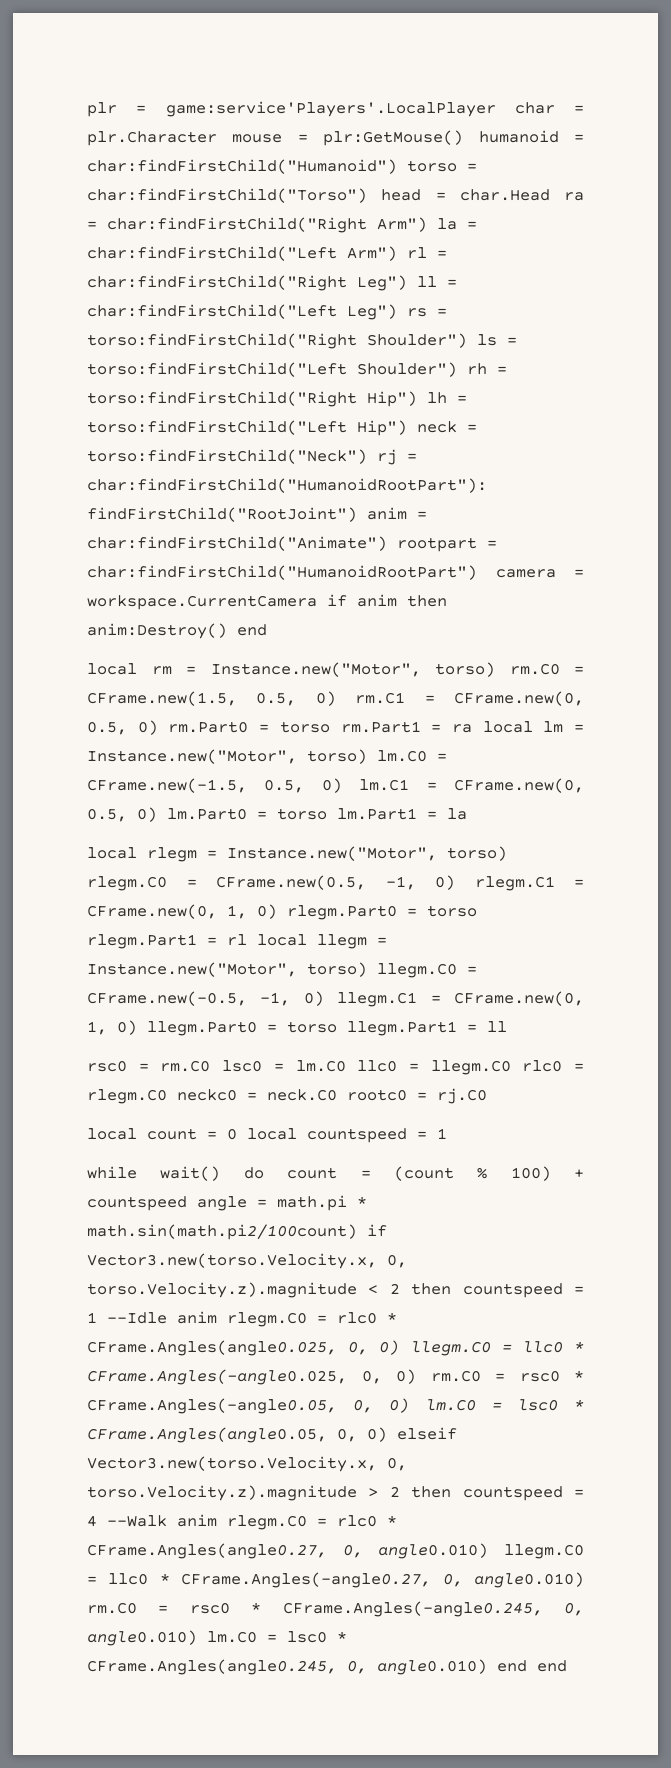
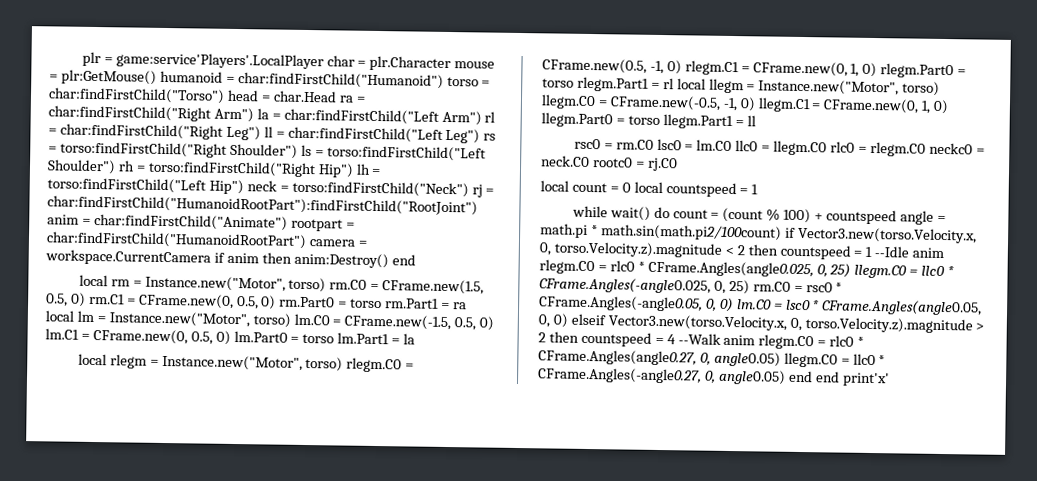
- while wait() do count = (count % 100) + countspeed angle = math.pi * math.sin(math.pi2/100count) if Vector3.new(torso.Velocity.x, 0, torso.Velocity.z).magnitude < 2 then countspeed = 1 --Idle anim rlegm.C0 = rlc0 * CFrame.Angles(angle0.025, 0, 0) llegm.C0 = llc0 * CFrame.Angles(-angle0.025, 0, 0) rm.C0 = rsc0 * CFrame.Angles(-angle0.05, 0, 0) lm.C0 = lsc0 * CFrame.Angles(angle0.05, 0, 0) elseif Vector3.new(torso.Velocity.x, 0, torso.Velocity.z).magnitude > 2 then countspeed = 4 --Walk anim rlegm.C0 = rlc0 * CFrame.Angles(angle0.27, 0, angle0.010) llegm.C0 = llc0 * CFrame.Angles(-angle0.27, 0, angle0.010) rm.C0 = rsc0 * CFrame.Angles(-angle0.245, 0, angle0.010) lm.C0 = lsc0 * CFrame.Angles(angle0.245, 0, angle0.010) end end
+ while wait() do count = (count % 100) + countspeed angle = math.pi * math.sin(math.pi2/100count) if Vector3.new(torso.Velocity.x, 0, torso.Velocity.z).magnitude < 2 then countspeed = 1 --Idle anim rlegm.C0 = rlc0 * CFrame.Angles(angle0.025, 0, 25) llegm.C0 = llc0 * CFrame.Angles(-angle0.025, 0, 25) rm.C0 = rsc0 * CFrame.Angles(-angle0.05, 0, 0) lm.C0 = lsc0 * CFrame.Angles(angle0.05, 0, 0) elseif Vector3.new(torso.Velocity.x, 0, torso.Velocity.z).magnitude > 2 then countspeed = 4 --Walk anim rlegm.C0 = rlc0 * CFrame.Angles(angle0.27, 0, angle0.05) llegm.C0 = llc0 * CFrame.Angles(-angle0.27, 0, angle0.05) end end print'x'

